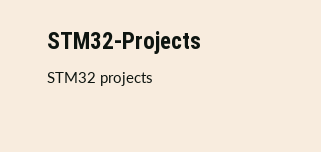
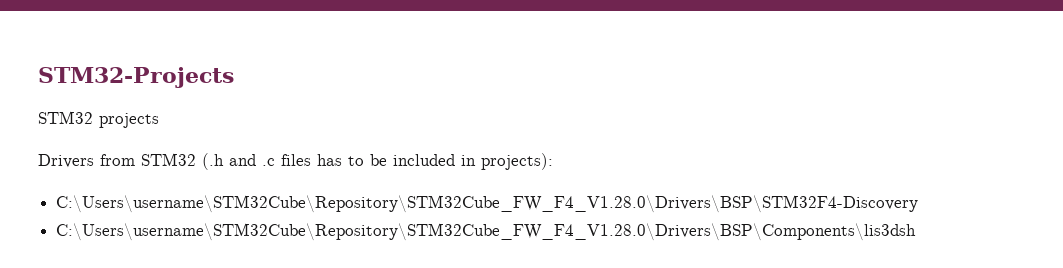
+ Drivers from STM32 (.h and .c files has to be included in projects):
+ C:\Users\username\STM32Cube\Repository\STM32Cube_FW_F4_V1.28.0\Drivers\BSP\STM32F4-Discovery
+ C:\Users\username\STM32Cube\Repository\STM32Cube_FW_F4_V1.28.0\Drivers\BSP\Components\lis3dsh

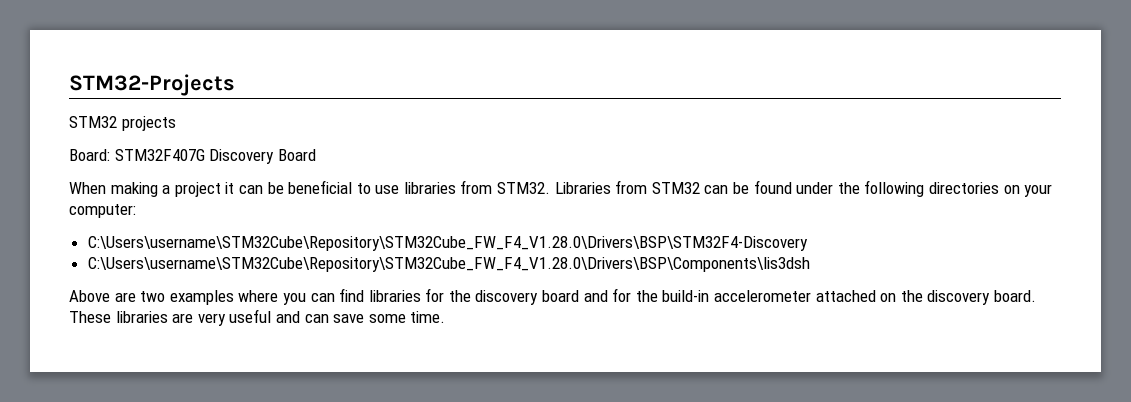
- Drivers from STM32 (.h and .c files has to be included in projects):
+ Board: STM32F407G Discovery Board
+ When making a project it can be beneficial to use libraries from STM32. Libraries from STM32 can be found under the following directories on your computer:
  C:\Users\username\STM32Cube\Repository\STM32Cube_FW_F4_V1.28.0\Drivers\BSP\STM32F4-Discovery
  C:\Users\username\STM32Cube\Repository\STM32Cube_FW_F4_V1.28.0\Drivers\BSP\Components\lis3dsh
+ Above are two examples where you can find libraries for the discovery board and for the build-in accelerometer attached on the discovery board. These libraries are very useful and can save some time.

